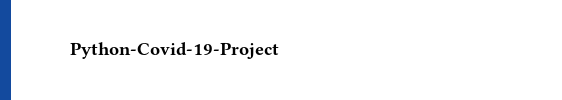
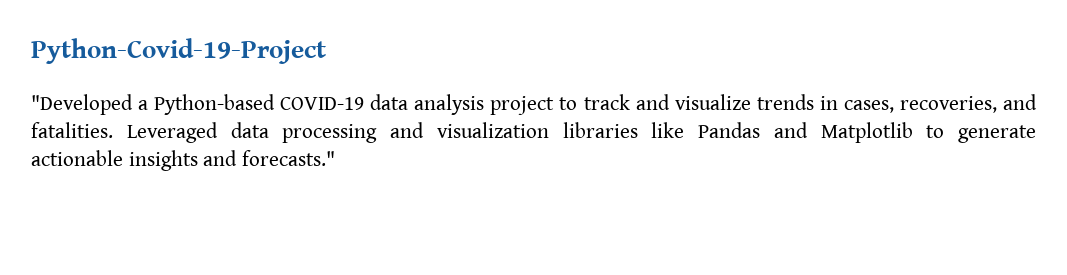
+ "Developed a Python-based COVID-19 data analysis project to track and visualize trends in cases, recoveries, and fatalities. Leveraged data processing and visualization libraries like Pandas and Matplotlib to generate actionable insights and forecasts."

